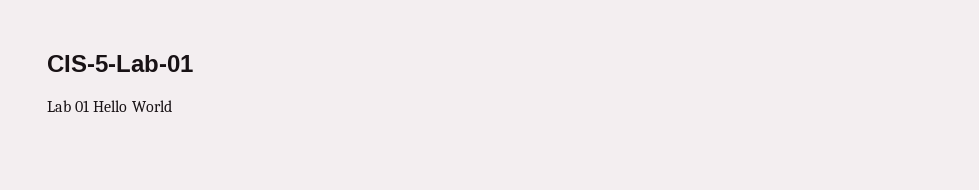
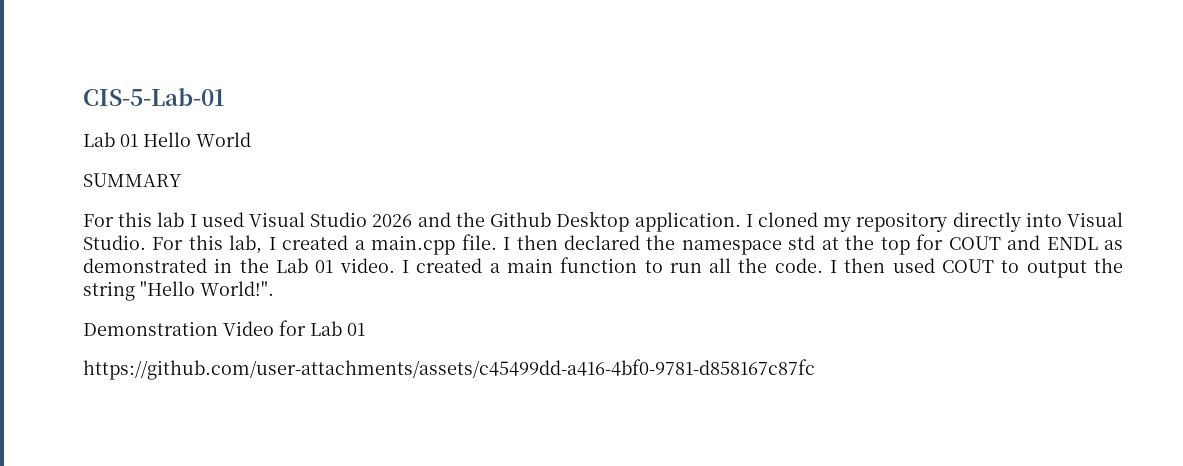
+ SUMMARY
+ For this lab I used Visual Studio 2026 and the Github Desktop application. I cloned my repository directly into Visual Studio. For this lab, I created a main.cpp file. I then declared the namespace std at the top for COUT and ENDL as demonstrated in the Lab 01 video. I created a main function to run all the code. I then used COUT to output the string "Hello World!".
+ Demonstration Video for Lab 01
+ https://github.com/user-attachments/assets/c45499dd-a416-4bf0-9781-d858167c87fc

